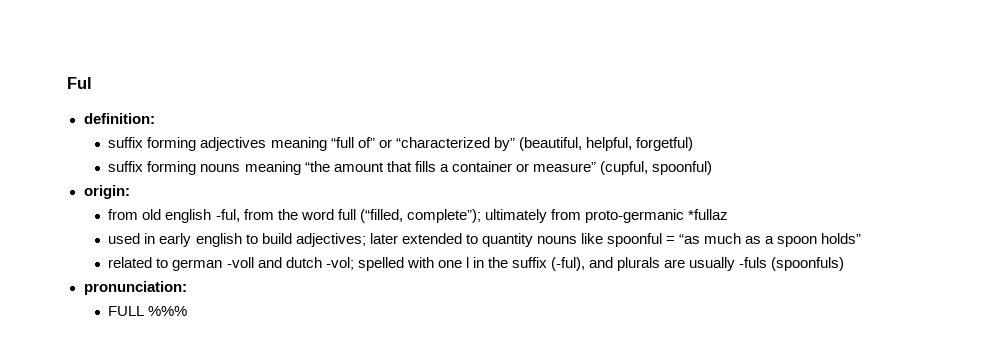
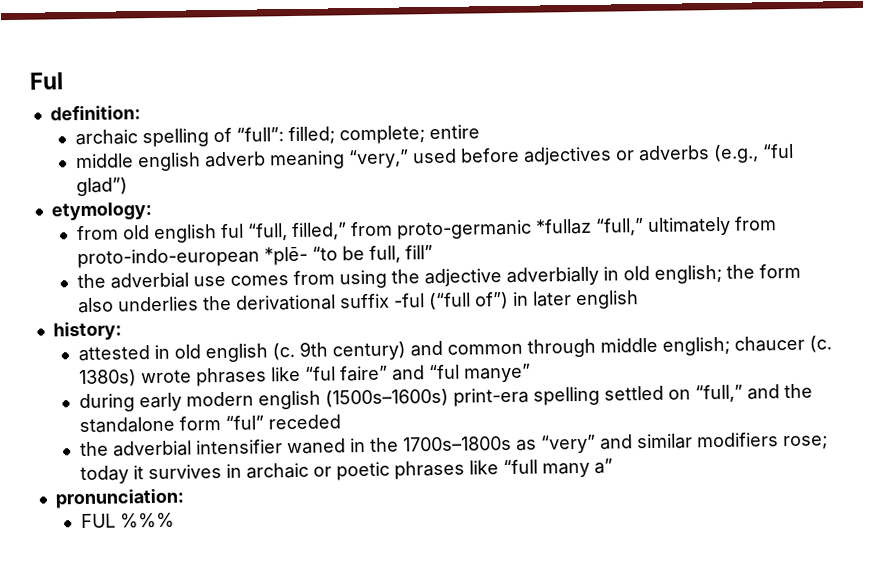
- suffix forming adjectives meaning “full of” or “characterized by” (beautiful, helpful, forgetful)
- suffix forming nouns meaning “the amount that fills a container or measure” (cupful, spoonful)
- origin:
- from old english -ful, from the word full (“filled, complete”); ultimately from proto-germanic *fullaz
- used in early english to build adjectives; later extended to quantity nouns like spoonful = “as much as a spoon holds”
- related to german -voll and dutch -vol; spelled with one l in the suffix (-ful), and plurals are usually -fuls (spoonfuls)
+ archaic spelling of “full”: filled; complete; entire
+ middle english adverb meaning “very,” used before adjectives or adverbs (e.g., “ful glad”)
+ etymology:
+ from old english ful “full, filled,” from proto-germanic *fullaz “full,” ultimately from proto-indo-european *plē- “to be full, fill”
+ the adverbial use comes from using the adjective adverbially in old english; the form also underlies the derivational suffix -ful (“full of”) in later english
+ history:
+ attested in old english (c. 9th century) and common through middle english; chaucer (c. 1380s) wrote phrases like “ful faire” and “ful manye”
+ during early modern english (1500s–1600s) print-era spelling settled on “full,” and the standalone form “ful” receded
+ the adverbial intensifier waned in the 1700s–1800s as “very” and similar modifiers rose; today it survives in archaic or poetic phrases like “full many a”
- FULL %%%
+ FUL %%%

